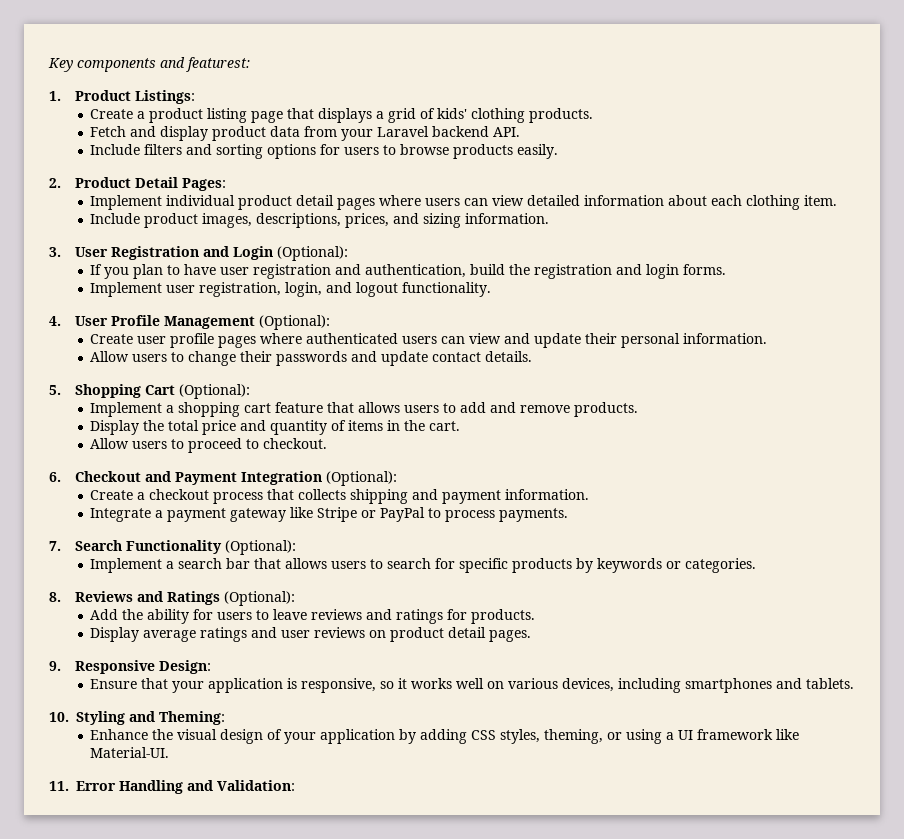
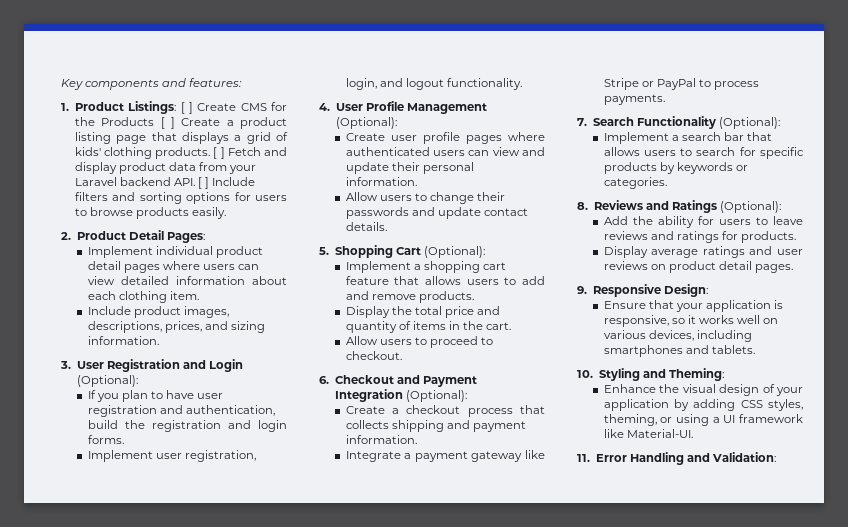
- Key components and featurest:
+ Key components and features:
- 1. Product Listings:
- Create a product listing page that displays a grid of kids' clothing products.
- Fetch and display product data from your Laravel backend API.
- Include filters and sorting options for users to browse products easily.
+ 1. Product Listings: [ ] Create CMS for the Products [ ] Create a product listing page that displays a grid of kids' clothing products. [ ] Fetch and display product data from your Laravel backend API. [ ] Include filters and sorting options for users to browse products easily.

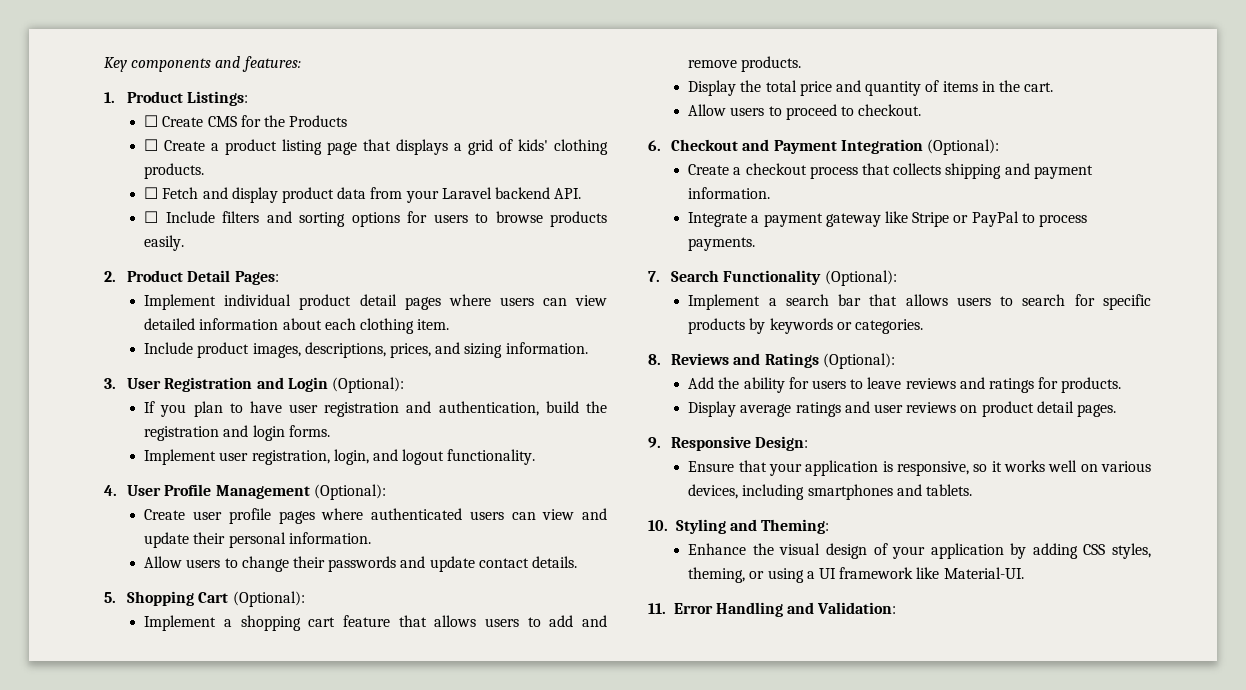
- 1. Product Listings: [ ] Create CMS for the Products [ ] Create a product listing page that displays a grid of kids' clothing products. [ ] Fetch and display product data from your Laravel backend API. [ ] Include filters and sorting options for users to browse products easily.
+ 1. Product Listings:
+ ☐ Create CMS for the Products
+ ☐ Create a product listing page that displays a grid of kids' clothing products.
+ ☐ Fetch and display product data from your Laravel backend API.
+ ☐ Include filters and sorting options for users to browse products easily.

